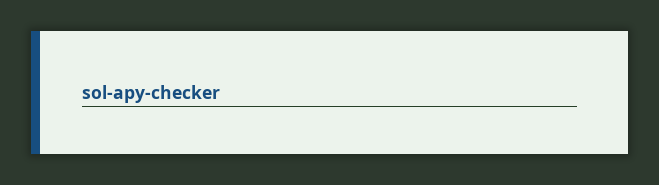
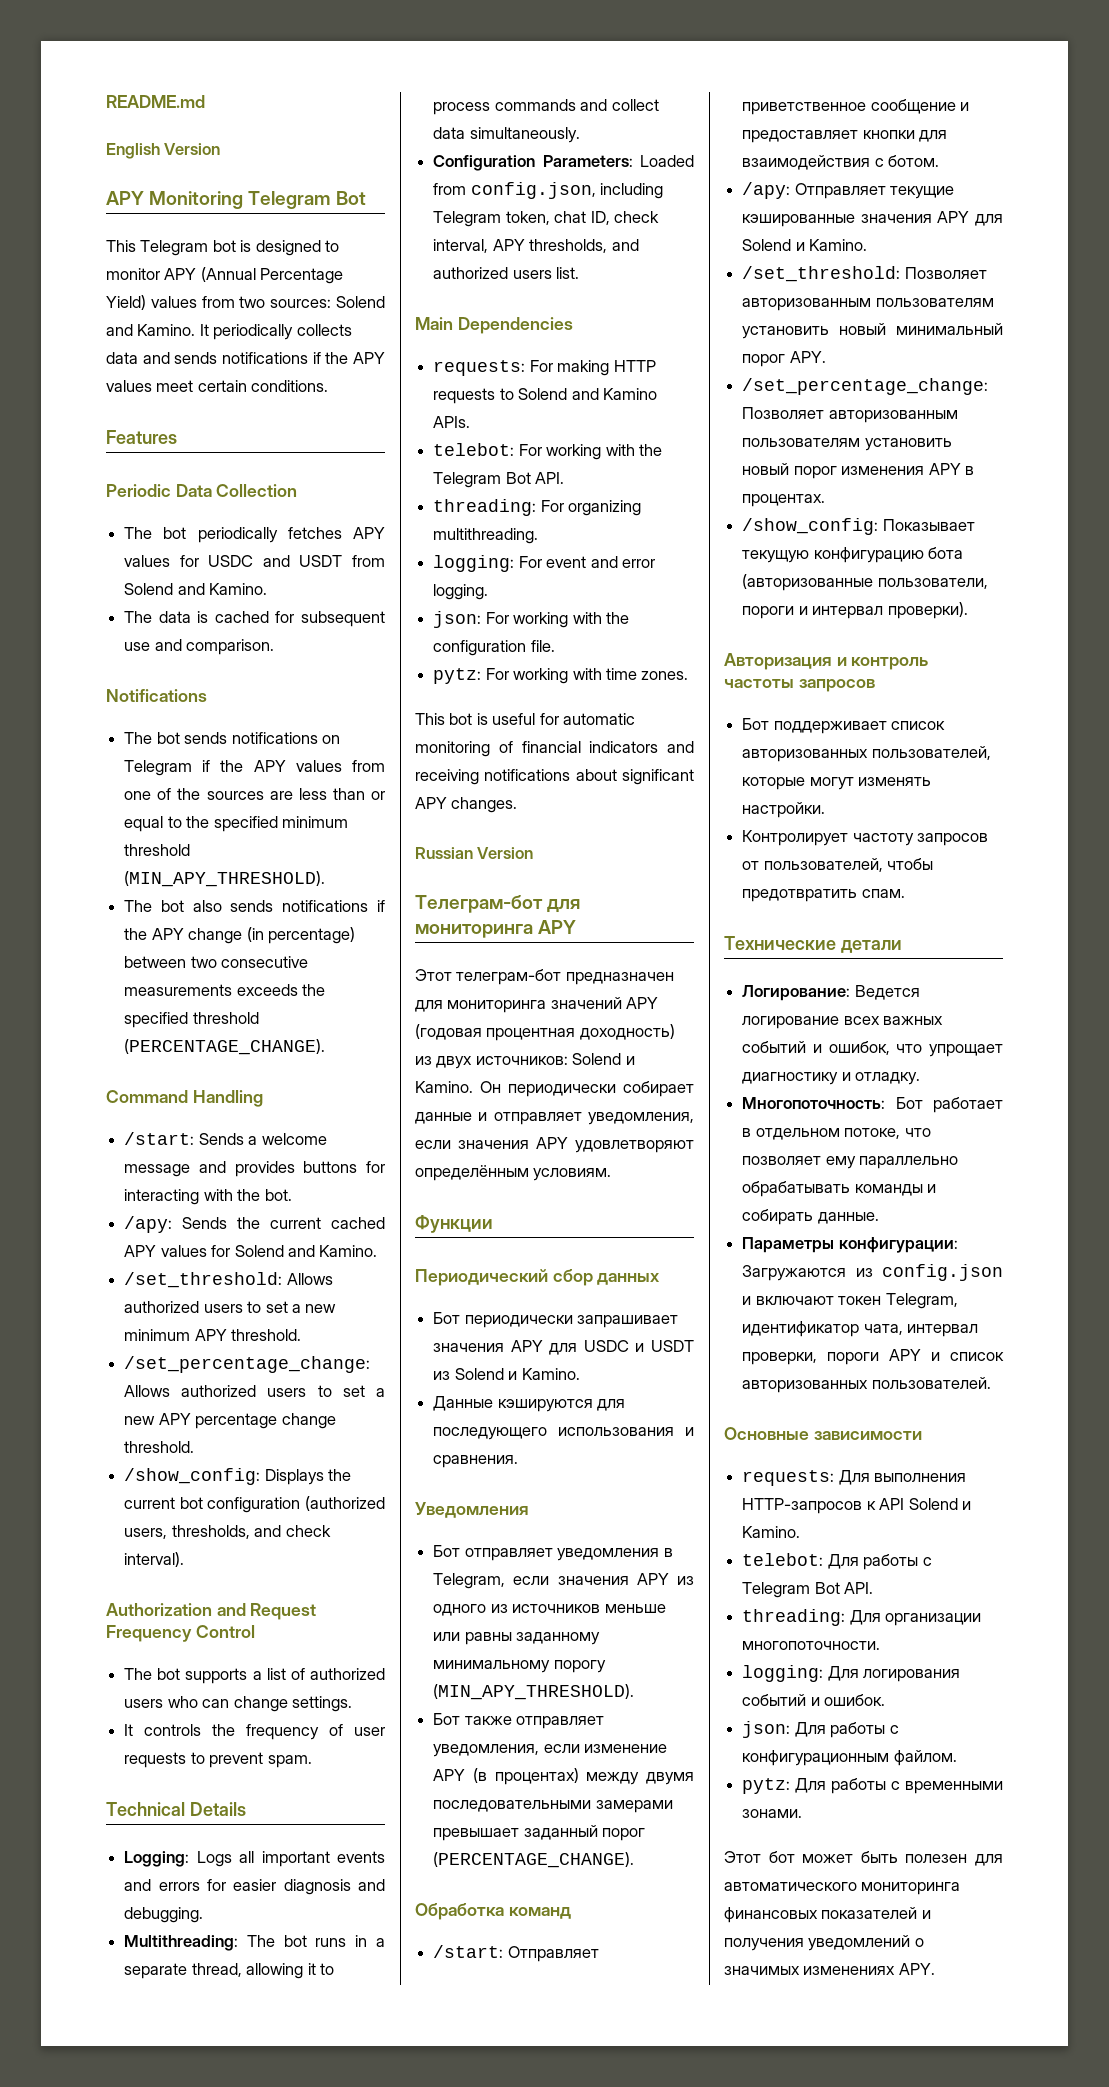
- sol-apy-checker
+ README.md
+ English Version
+ APY Monitoring Telegram Bot
+ This Telegram bot is designed to monitor APY (Annual Percentage Yield) values from two sources: Solend and Kamino. It periodically collects data and sends notifications if the APY values meet certain conditions.
+ Features
+ Periodic Data Collection
+ The bot periodically fetches APY values for USDC and USDT from Solend and Kamino.
+ The data is cached for subsequent use and comparison.
+ Notifications
+ The bot sends notifications on Telegram if the APY values from one of the sources are less than or equal to the specified minimum threshold (MIN_APY_THRESHOLD).
+ The bot also sends notifications if the APY change (in percentage) between two consecutive measurements exceeds the specified threshold (PERCENTAGE_CHANGE).
+ Command Handling
+ /start: Sends a welcome message and provides buttons for interacting with the bot.
+ /apy: Sends the current cached APY values for Solend and Kamino.
+ /set_threshold: Allows authorized users to set a new minimum APY threshold.
+ /set_percentage_change: Allows authorized users to set a new APY percentage change threshold.
+ /show_config: Displays the current bot configuration (authorized users, thresholds, and check interval).
+ Authorization and Request Frequency Control
+ The bot supports a list of authorized users who can change settings.
+ It controls the frequency of user requests to prevent spam.
+ Technical Details
+ Logging: Logs all important events and errors for easier diagnosis and debugging.
+ Multithreading: The bot runs in a separate thread, allowing it to process commands and collect data simultaneously.
+ Configuration Parameters: Loaded from config.json, including Telegram token, chat ID, check interval, APY thresholds, and authorized users list.
+ Main Dependencies
+ requests: For making HTTP requests to Solend and Kamino APIs.
+ telebot: For working with the Telegram Bot API.
+ threading: For organizing multithreading.
+ logging: For event and error logging.
+ json: For working with the configuration file.
+ pytz: For working with time zones.
+ This bot is useful for automatic monitoring of financial indicators and receiving notifications about significant APY changes.
+ Russian Version
+ Телеграм-бот для мониторинга APY
+ Этот телеграм-бот предназначен для мониторинга значений APY (годовая процентная доходность) из двух источников: Solend и Kamino. Он периодически собирает данные и отправляет уведомления, если значения APY удовлетворяют определённым условиям.
+ Функции
+ Периодический сбор данных
+ Бот периодически запрашивает значения APY для USDC и USDT из Solend и Kamino.
+ Данные кэшируются для последующего использования и сравнения.
+ Уведомления
+ Бот отправляет уведомления в Telegram, если значения APY из одного из источников меньше или равны заданному минимальному порогу (MIN_APY_THRESHOLD).
+ Бот также отправляет уведомления, если изменение APY (в процентах) между двумя последовательными замерами превышает заданный порог (PERCENTAGE_CHANGE).
+ Обработка команд
+ /start: Отправляет приветственное сообщение и предоставляет кнопки для взаимодействия с ботом.
+ /apy: Отправляет текущие кэшированные значения APY для Solend и Kamino.
+ /set_threshold: Позволяет авторизованным пользователям установить новый минимальный порог APY.
+ /set_percentage_change: Позволяет авторизованным пользователям установить новый порог изменения APY в процентах.
+ /show_config: Показывает текущую конфигурацию бота (авторизованные пользователи, пороги и интервал проверки).
+ Авторизация и контроль частоты запросов
+ Бот поддерживает список авторизованных пользователей, которые могут изменять настройки.
+ Контролирует частоту запросов от пользователей, чтобы предотвратить спам.
+ Технические детали
+ Логирование: Ведется логирование всех важных событий и ошибок, что упрощает диагностику и отладку.
+ Многопоточность: Бот работает в отдельном потоке, что позволяет ему параллельно обрабатывать команды и собирать данные.
+ Параметры конфигурации: Загружаются из config.json и включают токен Telegram, идентификатор чата, интервал проверки, пороги APY и список авторизованных пользователей.
+ Основные зависимости
+ requests: Для выполнения HTTP-запросов к API Solend и Kamino.
+ telebot: Для работы с Telegram Bot API.
+ threading: Для организации многопоточности.
+ logging: Для логирования событий и ошибок.
+ json: Для работы с конфигурационным файлом.
+ pytz: Для работы с временными зонами.
+ Этот бот может быть полезен для автоматического мониторинга финансовых показателей и получения уведомлений о значимых изменениях APY.

